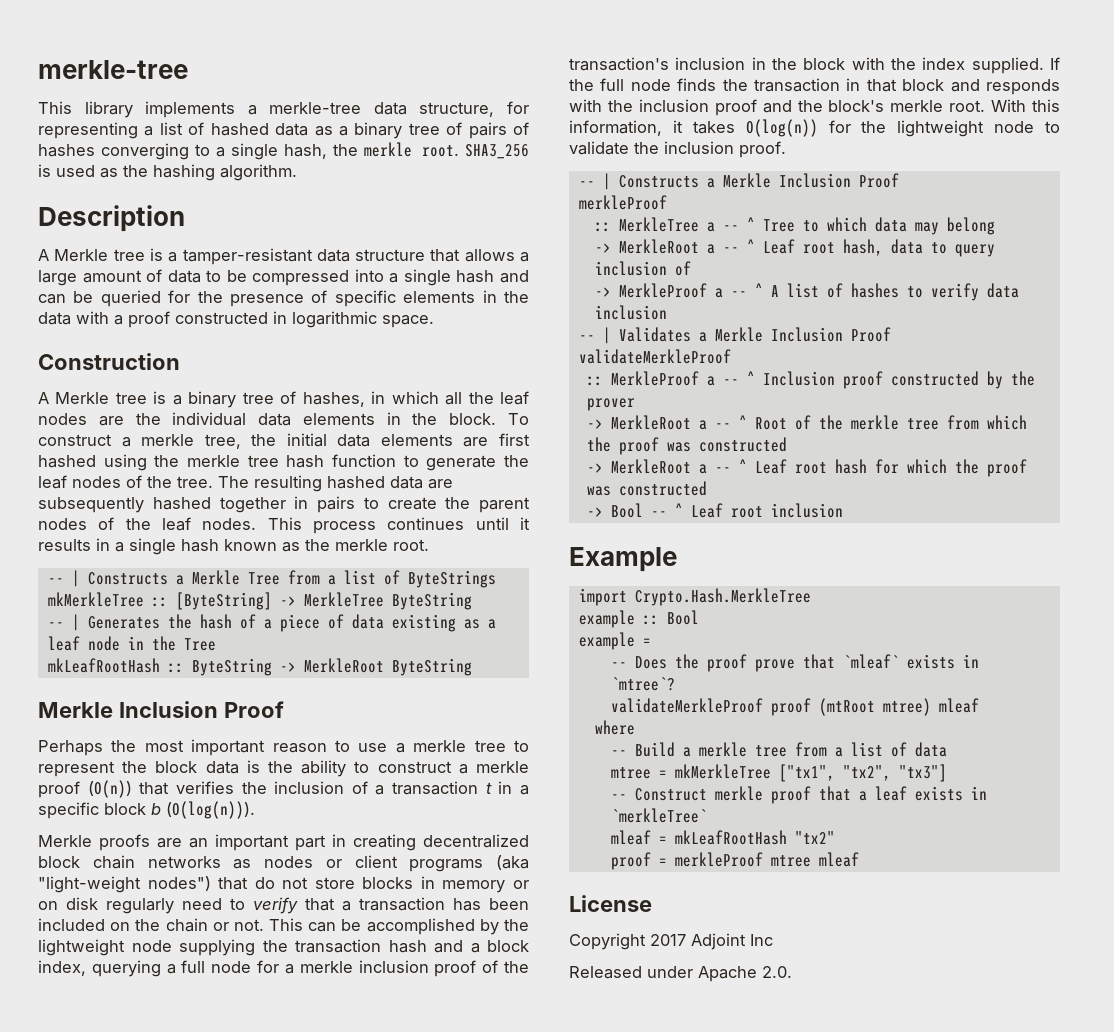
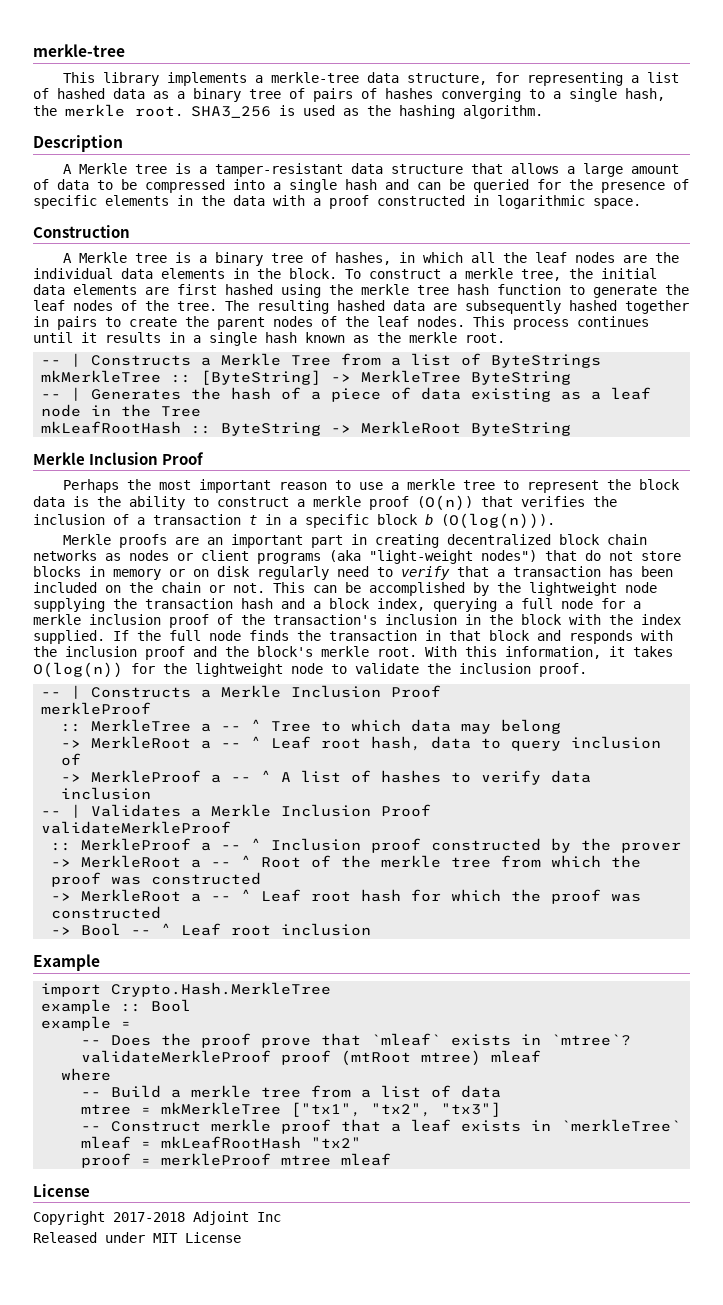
- Copyright 2017 Adjoint Inc
+ Copyright 2017-2018 Adjoint Inc
- Released under Apache 2.0.
+ Released under MIT License

